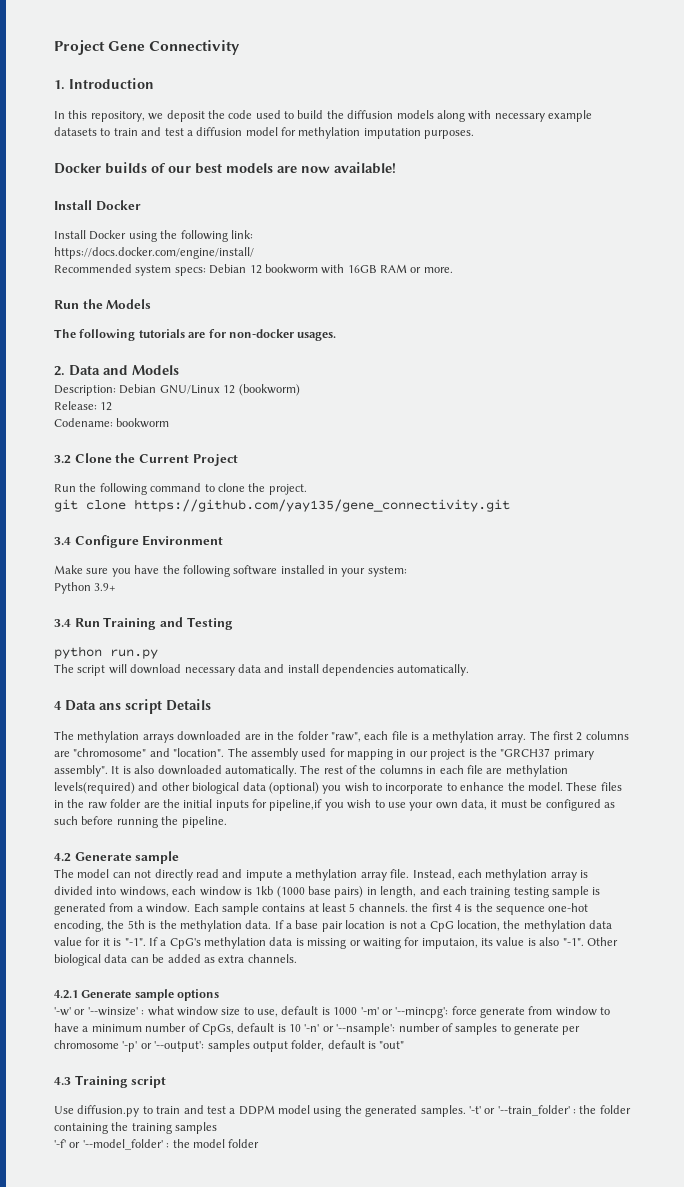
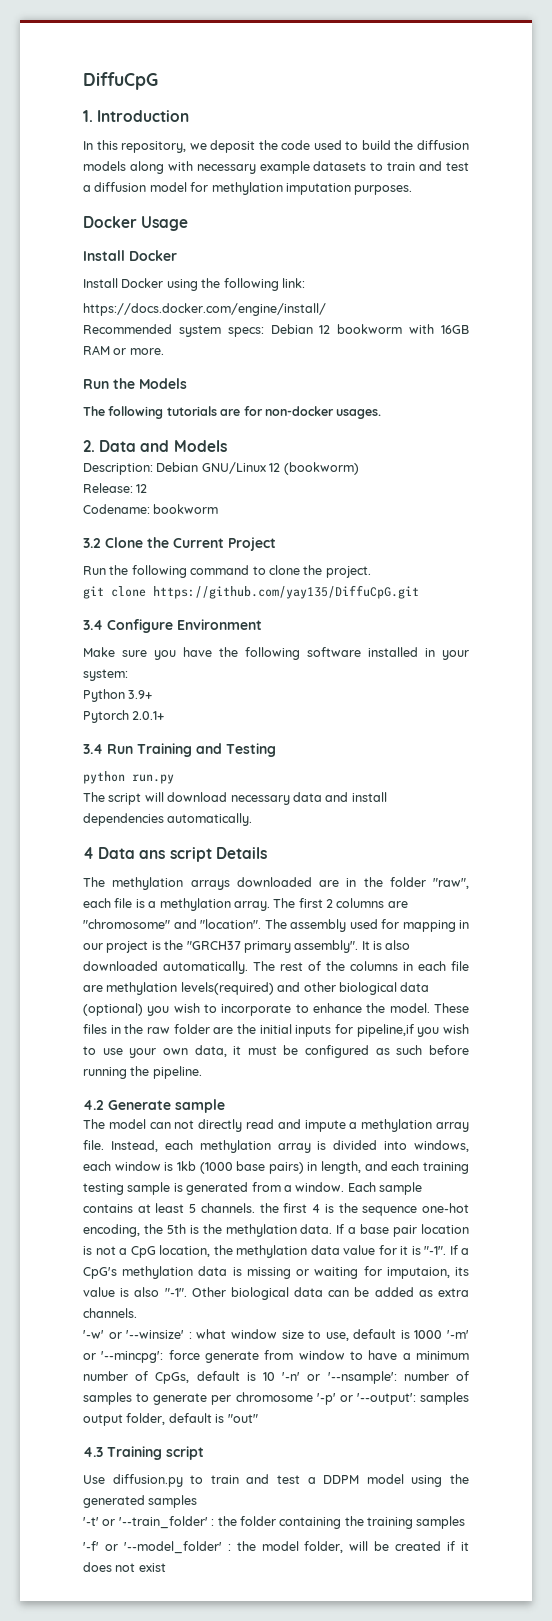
- Project Gene Connectivity
+ DiffuCpG
- Docker builds of our best models are now available!
+ Docker Usage
- git clone https://github.com/yay135/gene_connectivity.git
+ git clone https://github.com/yay135/DiffuCpG.git
+ Pytorch 2.0.1+
- 4.2.1 Generate sample options
- Use diffusion.py to train and test a DDPM model using the generated samples. '-t' or '--train_folder' : the folder containing the training samples
+ Use diffusion.py to train and test a DDPM model using the generated samples
+ '-t' or '--train_folder' : the folder containing the training samples
- '-f' or '--model_folder' : the model folder
+ '-f' or '--model_folder' : the model folder, will be created if it does not exist

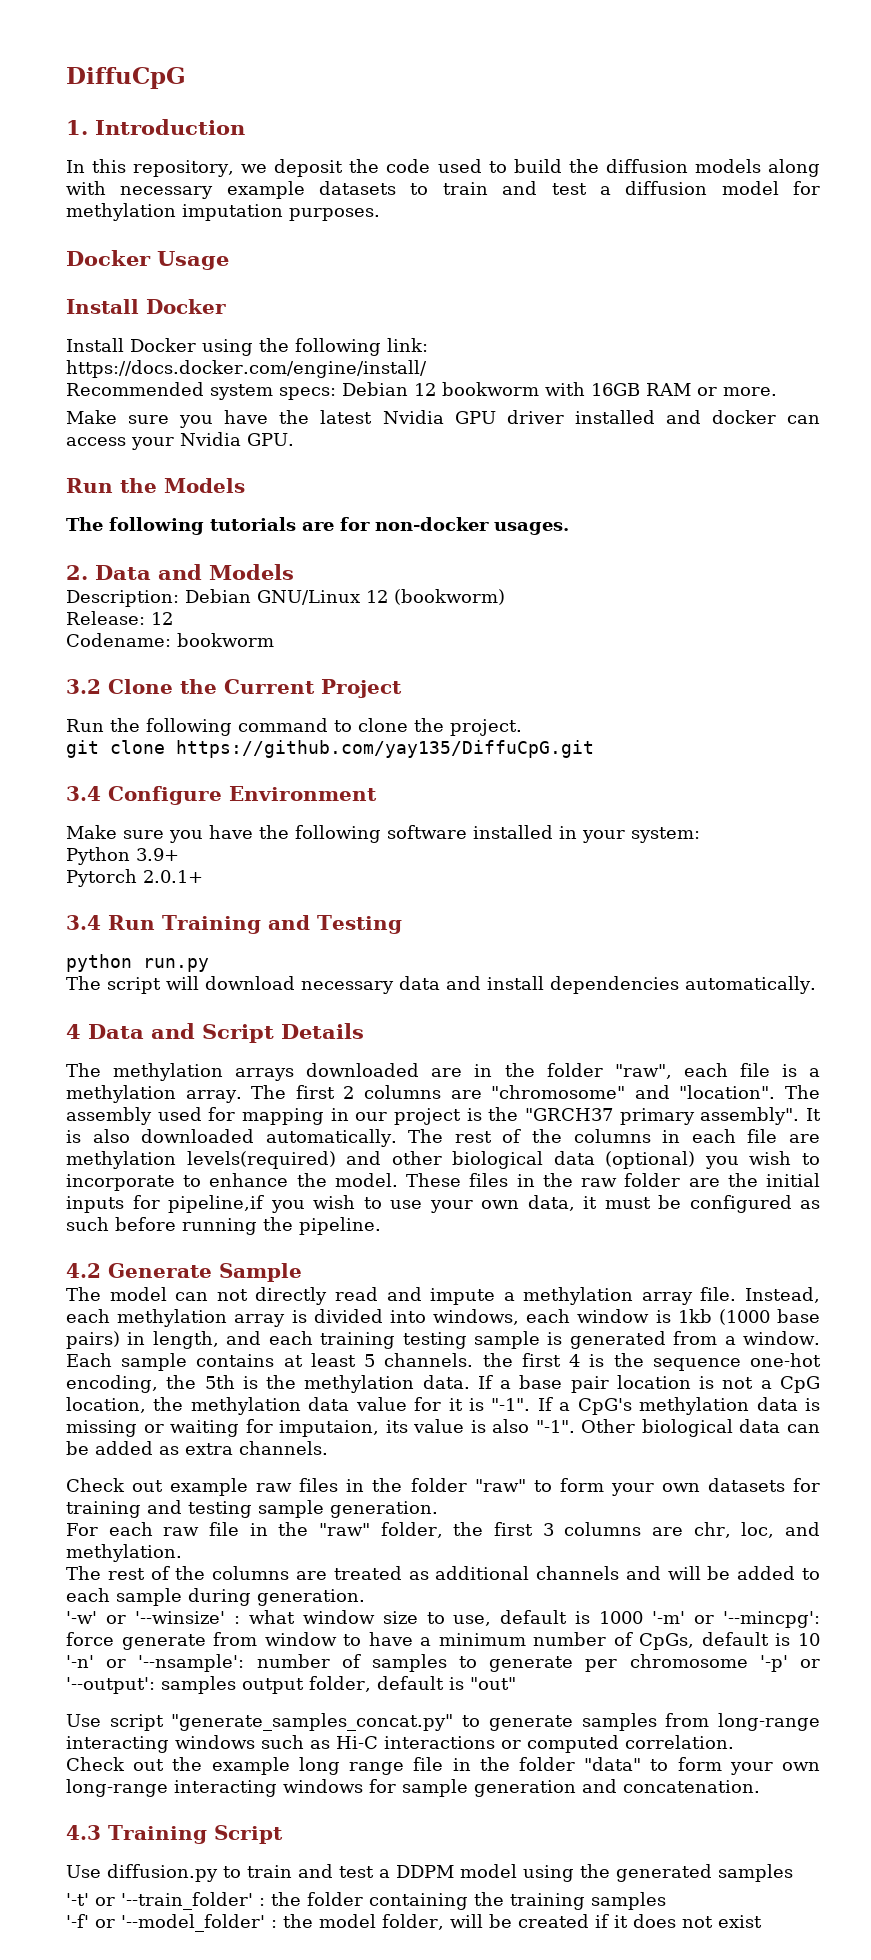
+ Make sure you have the latest Nvidia GPU driver installed and docker can access your Nvidia GPU.
- 4 Data ans script Details
+ 4 Data and Script Details
- 4.2 Generate sample
+ 4.2 Generate Sample
+ Check out example raw files in the folder "raw" to form your own datasets for training and testing sample generation.
+ For each raw file in the "raw" folder, the first 3 columns are chr, loc, and methylation.
+ The rest of the columns are treated as additional channels and will be added to each sample during generation.
+ Use script "generate_samples_concat.py" to generate samples from long-range interacting windows such as Hi-C interactions or computed correlation.
+ Check out the example long range file in the folder "data" to form your own long-range interacting windows for sample generation and concatenation.
- 4.3 Training script
+ 4.3 Training Script

